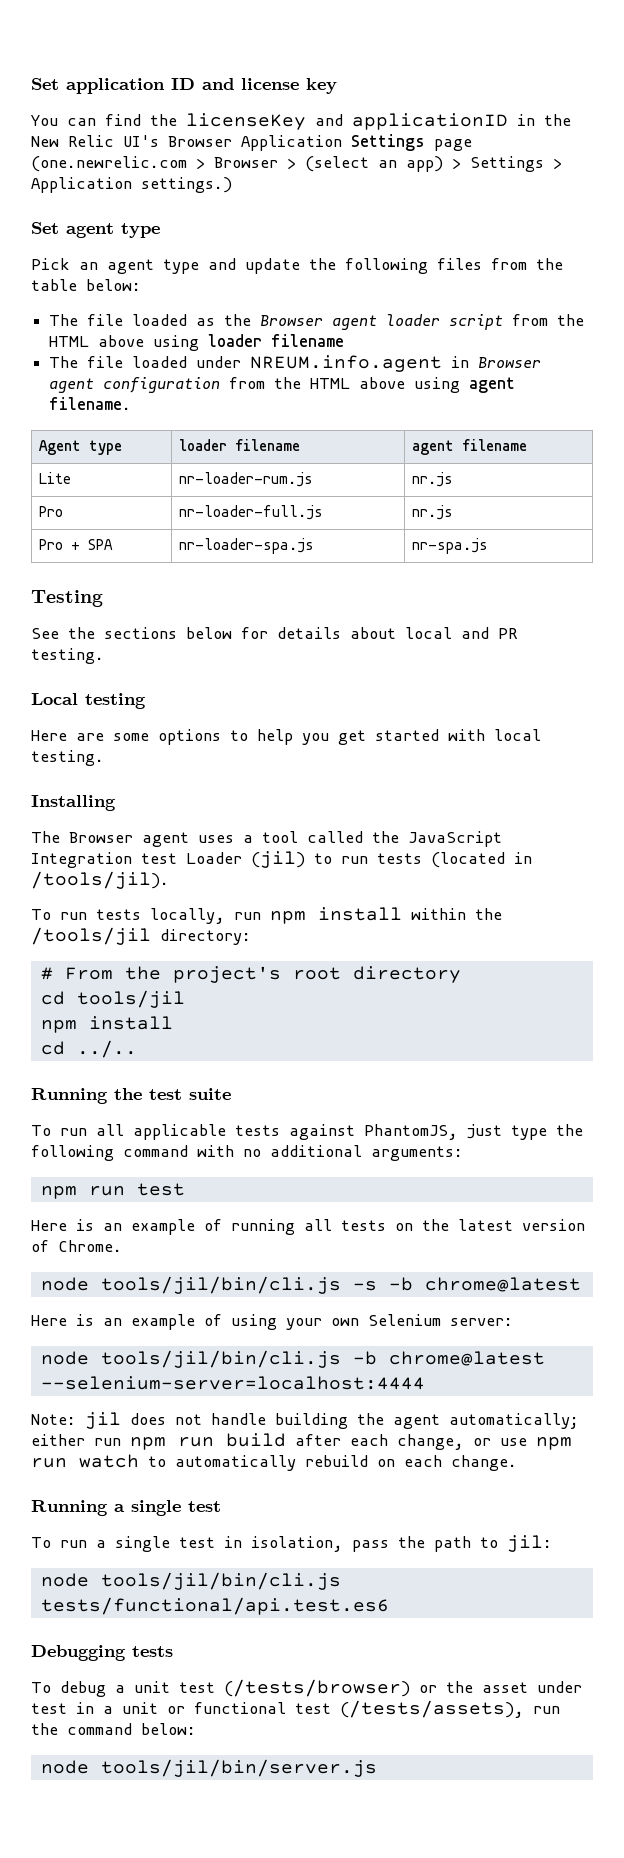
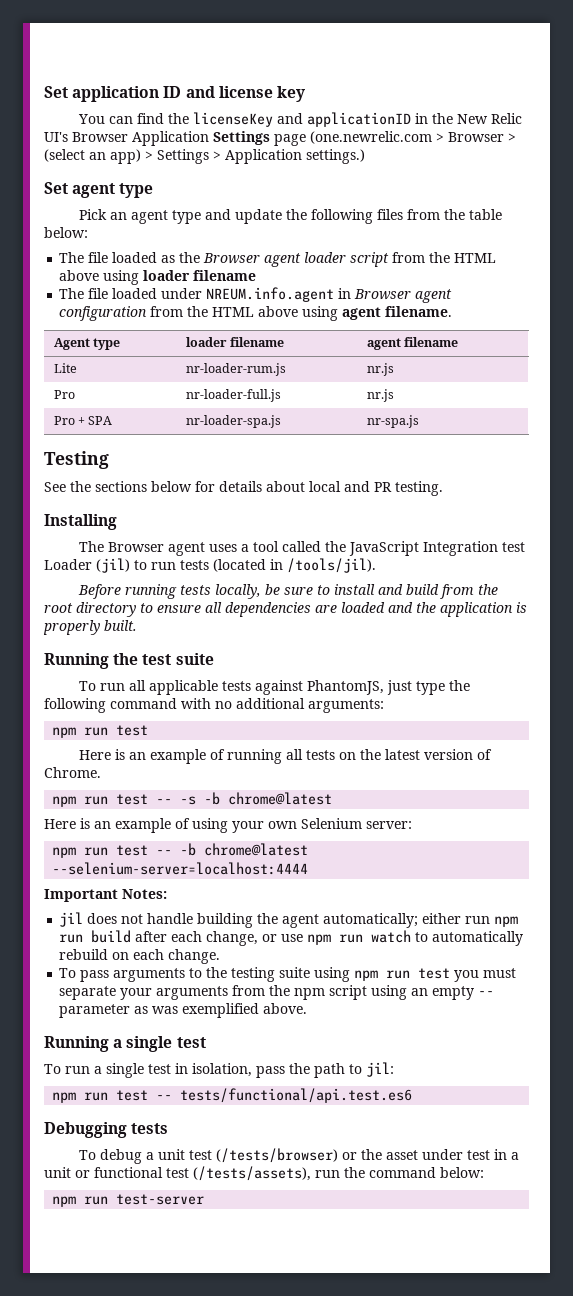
- Local testing
- Here are some options to help you get started with local testing.
- To run tests locally, run npm install within the /tools/jil directory:
- # From the project's root directory
- cd tools/jil
- npm install
- cd ../..
+ Before running tests locally, be sure to install and build from the root directory to ensure all dependencies are loaded and the application is properly built.
- node tools/jil/bin/cli.js -s -b chrome@latest
+ npm run test -- -s -b chrome@latest
- node tools/jil/bin/cli.js -b chrome@latest --selenium-server=localhost:4444
+ npm run test -- -b chrome@latest --selenium-server=localhost:4444
- Note: jil does not handle building the agent automatically; either run npm run build after each change, or use npm run watch to automatically rebuild on each change.
+ Important Notes:
+ jil does not handle building the agent automatically; either run npm run build after each change, or use npm run watch to automatically rebuild on each change.
+ To pass arguments to the testing suite using npm run test you must separate your arguments from the npm script using an empty -- parameter as was exemplified above.
- node tools/jil/bin/cli.js tests/functional/api.test.es6
+ npm run test -- tests/functional/api.test.es6
- node tools/jil/bin/server.js
+ npm run test-server

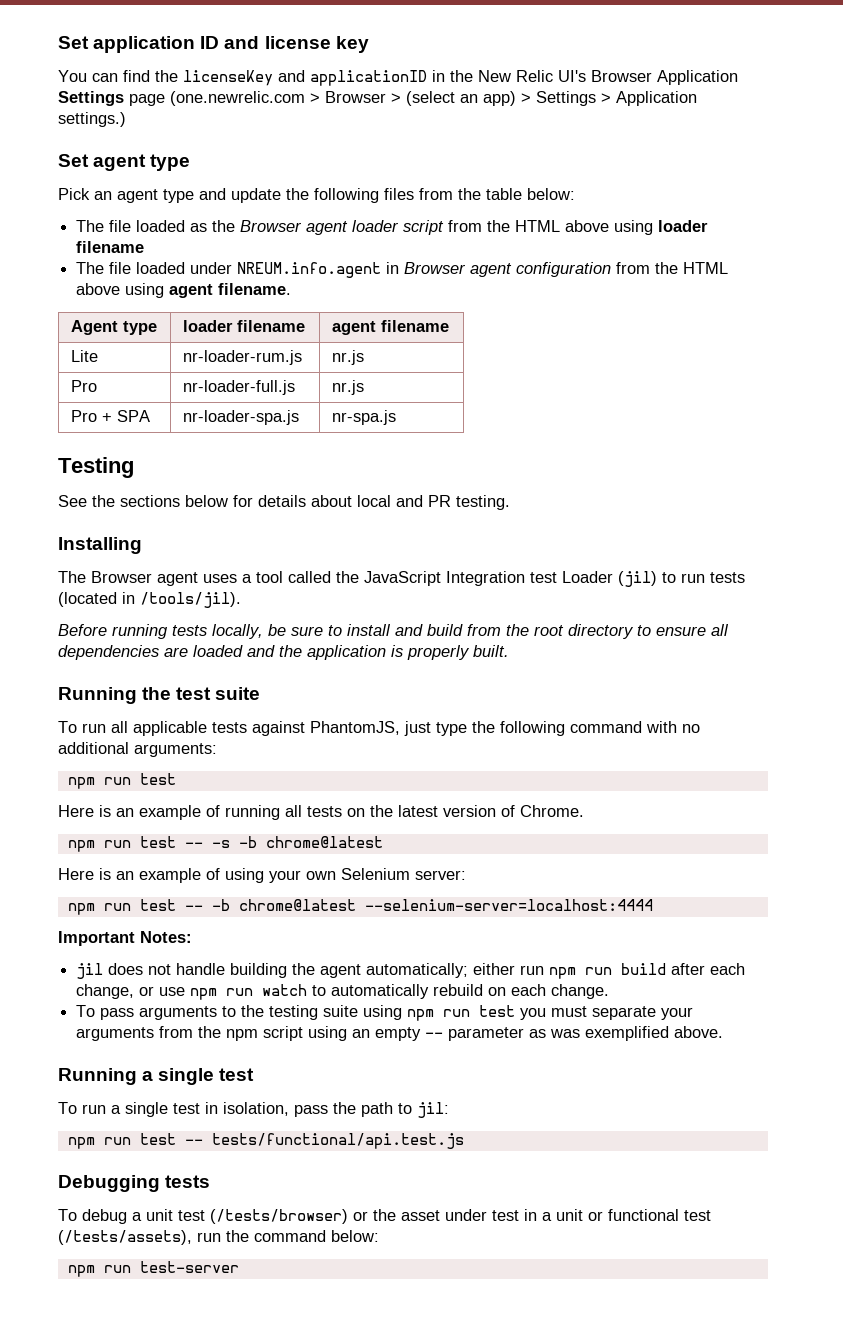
- npm run test -- tests/functional/api.test.es6
+ npm run test -- tests/functional/api.test.js

